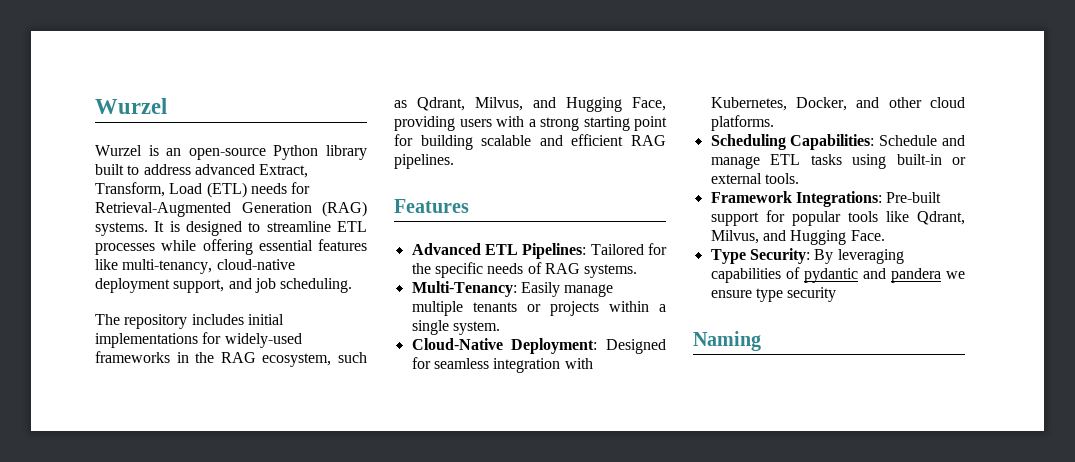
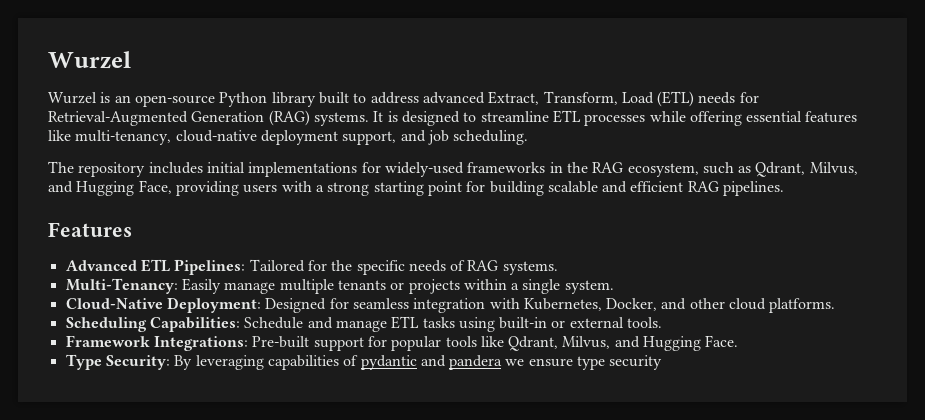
- Naming

